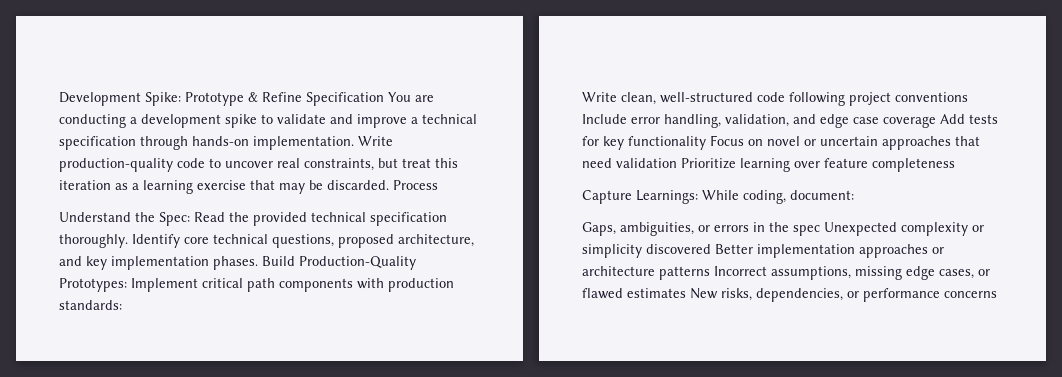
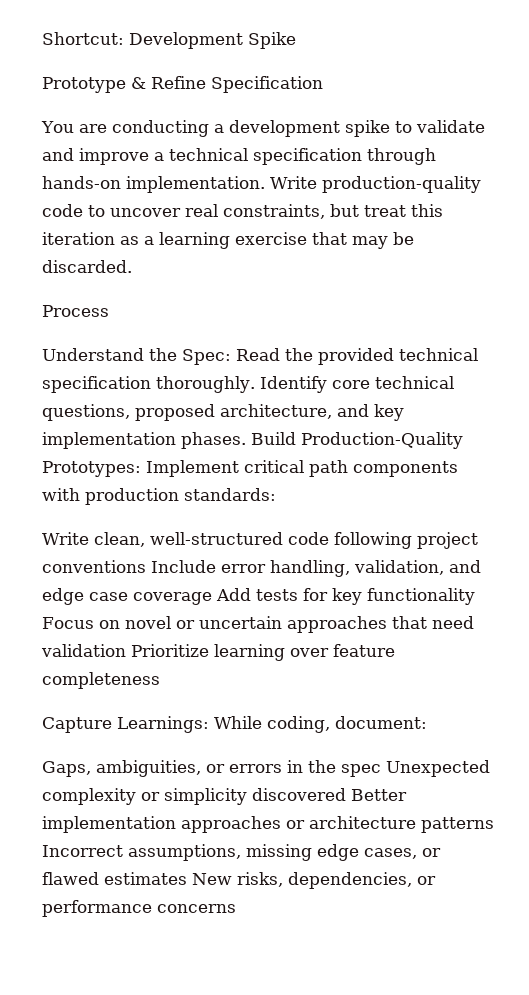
- Development Spike: Prototype & Refine Specification You are conducting a development spike to validate and improve a technical specification through hands-on implementation.
+ Shortcut: Development Spike
+ Prototype & Refine Specification
+ You are conducting a development spike to validate and improve a technical specification through hands-on implementation.
- Write production-quality code to uncover real constraints, but treat this iteration as a learning exercise that may be discarded. Process
+ Write production-quality code to uncover real constraints, but treat this iteration as a learning exercise that may be discarded.
+ Process

